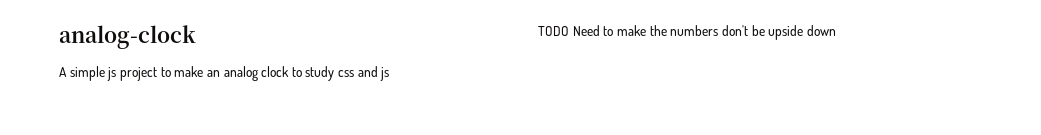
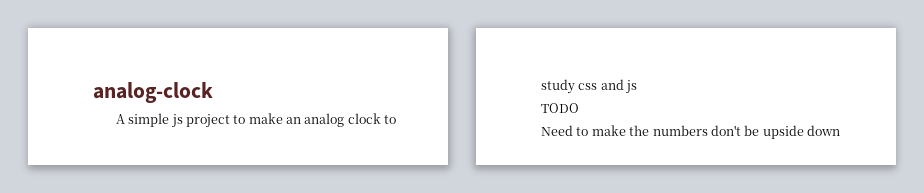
- TODO Need to make the numbers don't be upside down
+ TODO
+ Need to make the numbers don't be upside down

